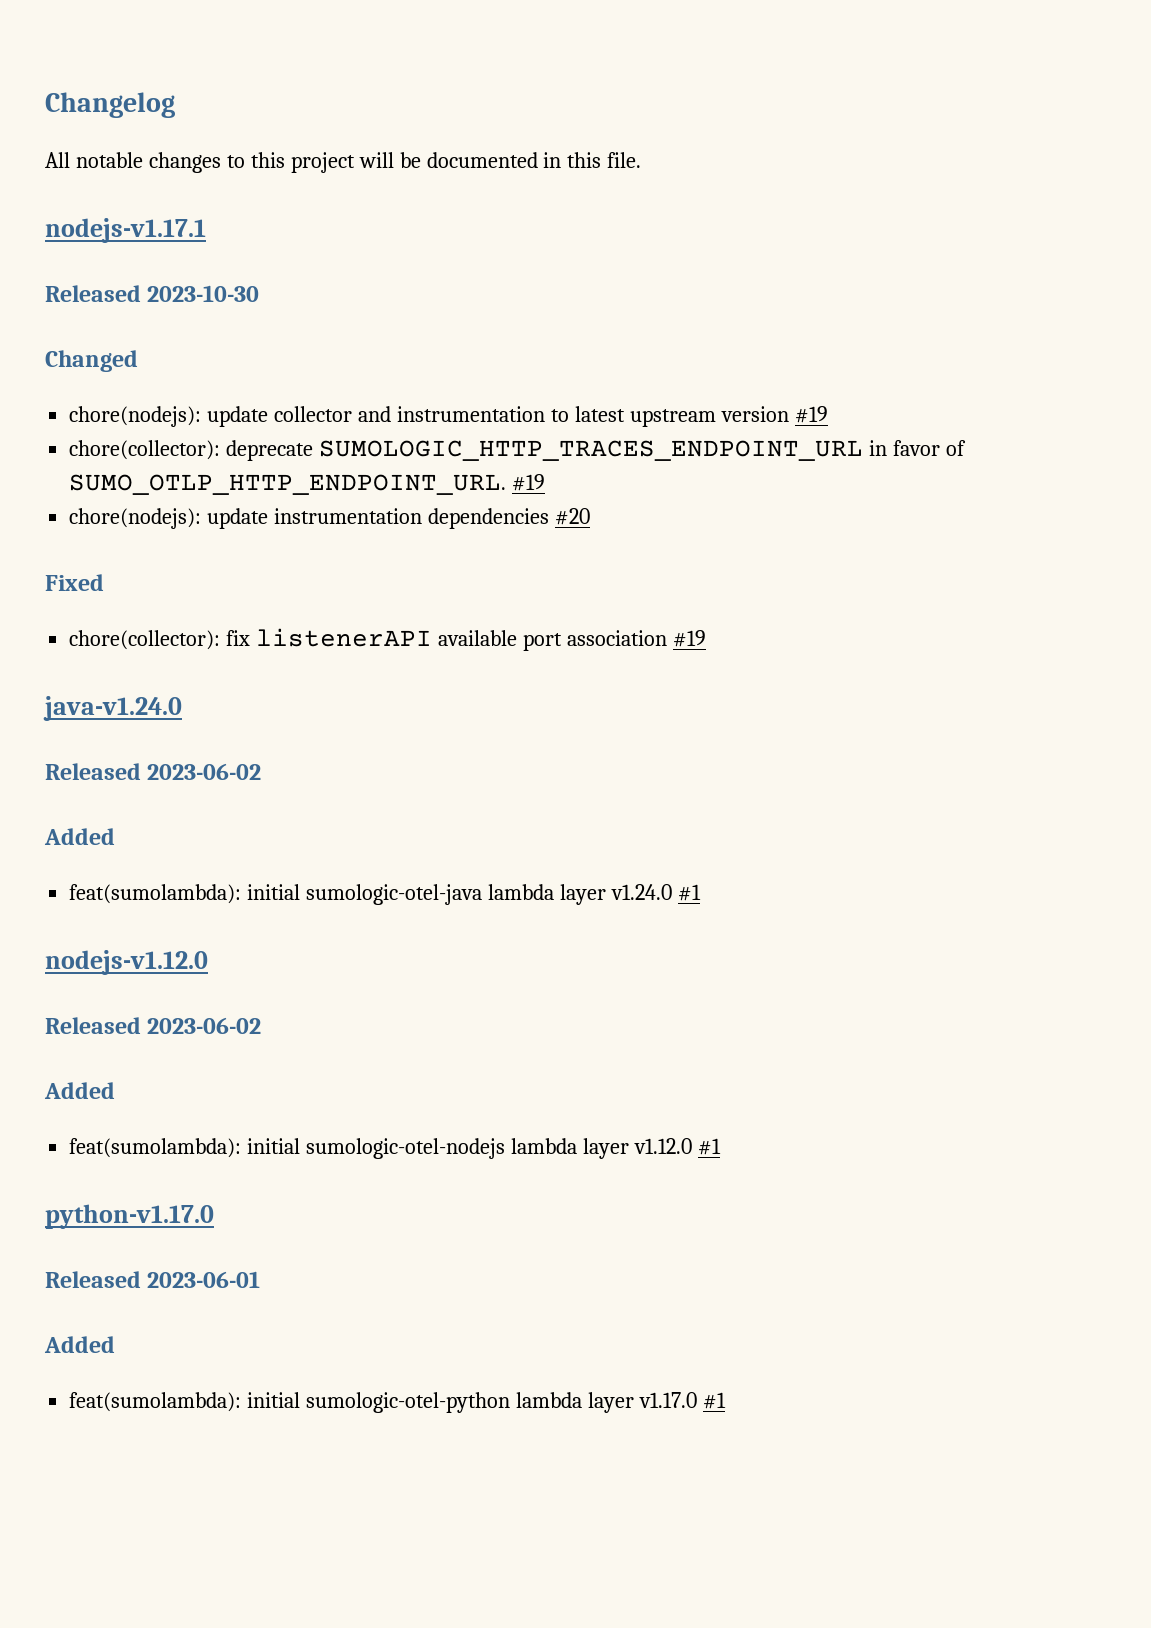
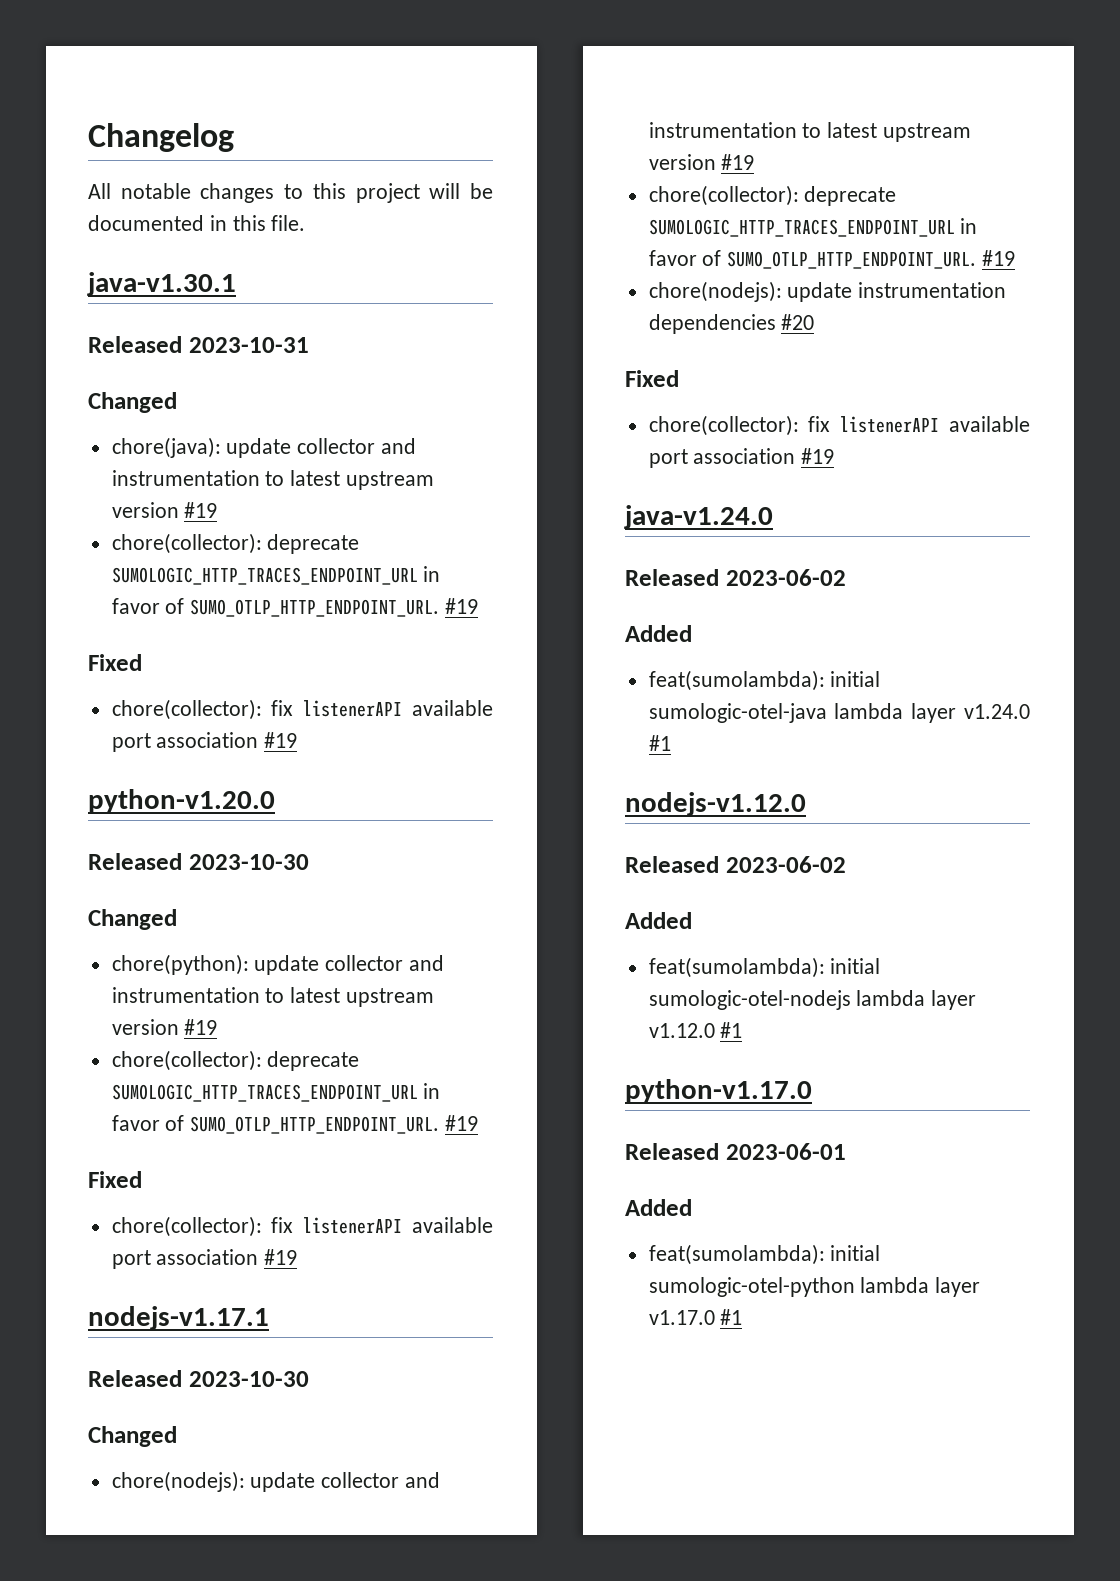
+ java-v1.30.1
+ Released 2023-10-31
+ Changed
+ chore(java): update collector and instrumentation to latest upstream version #19
+ chore(collector): deprecate SUMOLOGIC_HTTP_TRACES_ENDPOINT_URL in favor of SUMO_OTLP_HTTP_ENDPOINT_URL. #19
+ Fixed
+ chore(collector): fix listenerAPI available port association #19
+ python-v1.20.0
+ Released 2023-10-30
+ Changed
+ chore(python): update collector and instrumentation to latest upstream version #19
+ chore(collector): deprecate SUMOLOGIC_HTTP_TRACES_ENDPOINT_URL in favor of SUMO_OTLP_HTTP_ENDPOINT_URL. #19
+ Fixed
+ chore(collector): fix listenerAPI available port association #19

